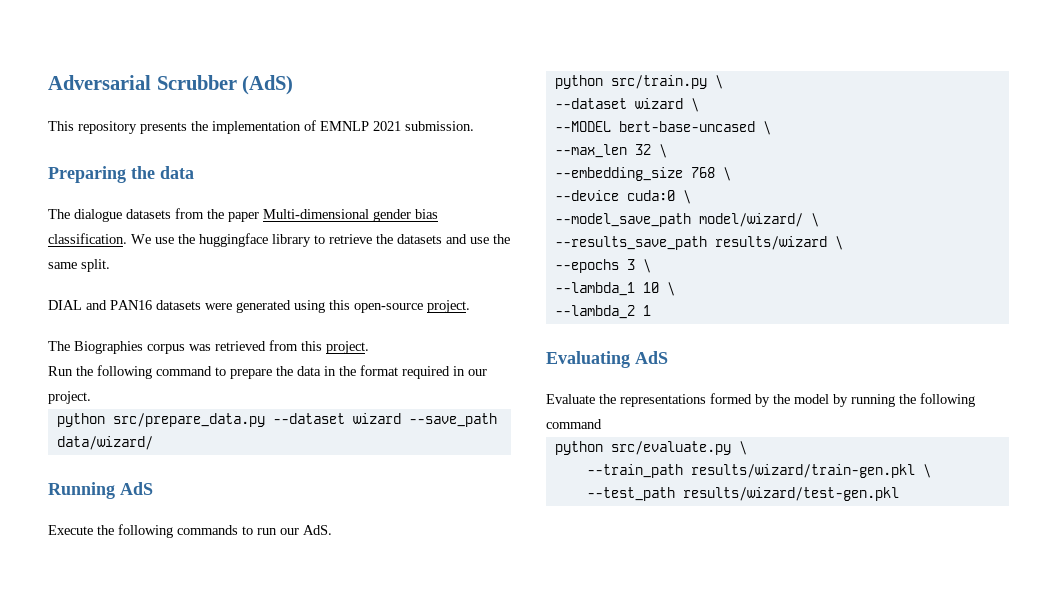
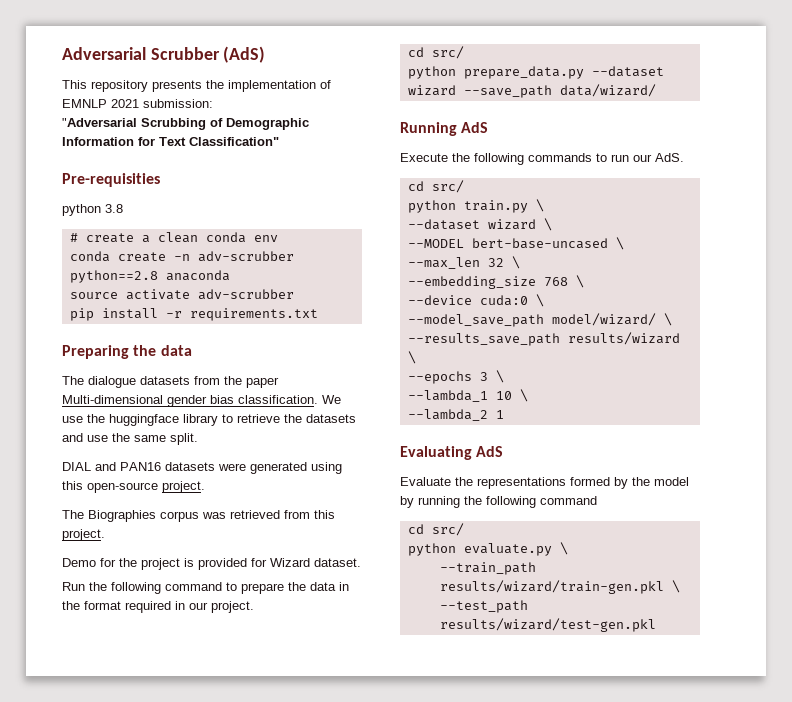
- This repository presents the implementation of EMNLP 2021 submission.
+ This repository presents the implementation of EMNLP 2021 submission:
+ "Adversarial Scrubbing of Demographic Information for Text Classification"
+ Pre-requisities
+ python 3.8
+ # create a clean conda env
+ conda create -n adv-scrubber python==2.8 anaconda
+ source activate adv-scrubber
+ pip install -r requirements.txt
+ Demo for the project is provided for Wizard dataset.
  Run the following command to prepare the data in the format required in our project.
- python src/prepare_data.py --dataset wizard --save_path data/wizard/
+ cd src/
+ python prepare_data.py --dataset wizard --save_path data/wizard/
  Execute the following commands to run our AdS.
- python src/train.py \
+ cd src/
+ python train.py \
  Evaluate the representations formed by the model by running the following command
- python src/evaluate.py \
+ cd src/
+ python evaluate.py \

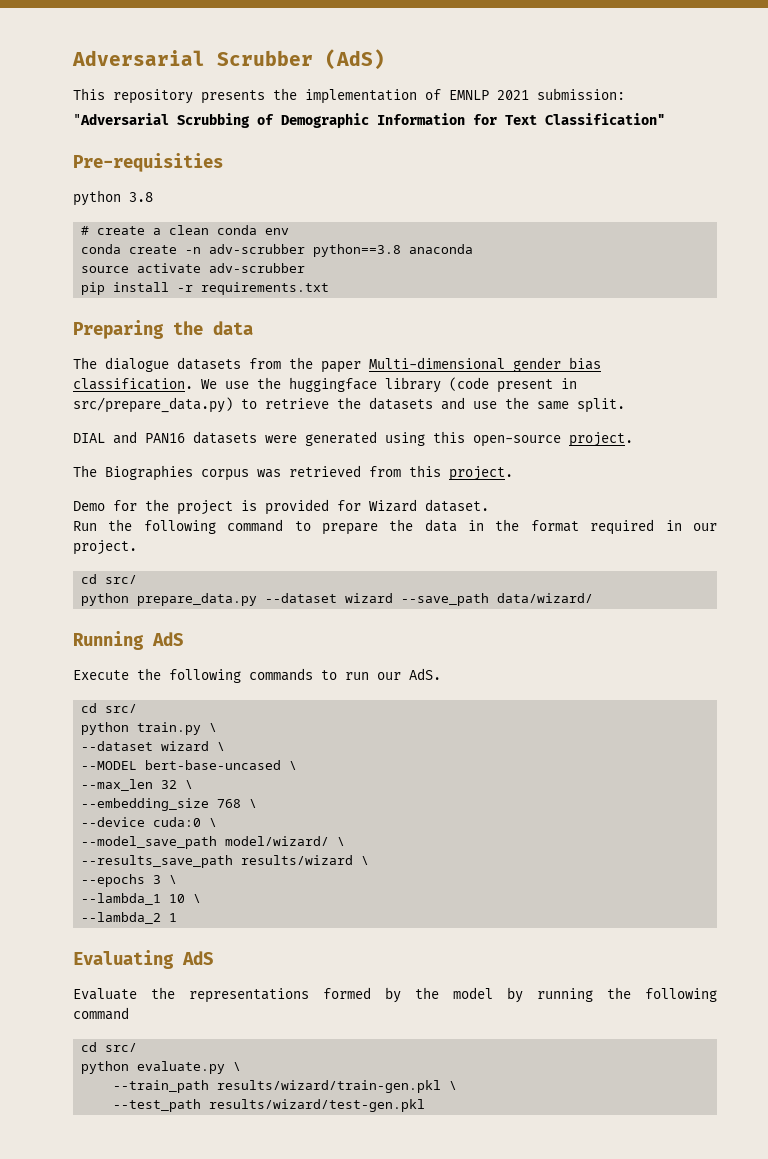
- conda create -n adv-scrubber python==2.8 anaconda
+ conda create -n adv-scrubber python==3.8 anaconda
- We use the huggingface library to retrieve the datasets and use the same split.
+ We use the huggingface library (code present in src/prepare_data.py) to retrieve the datasets and use the same split.

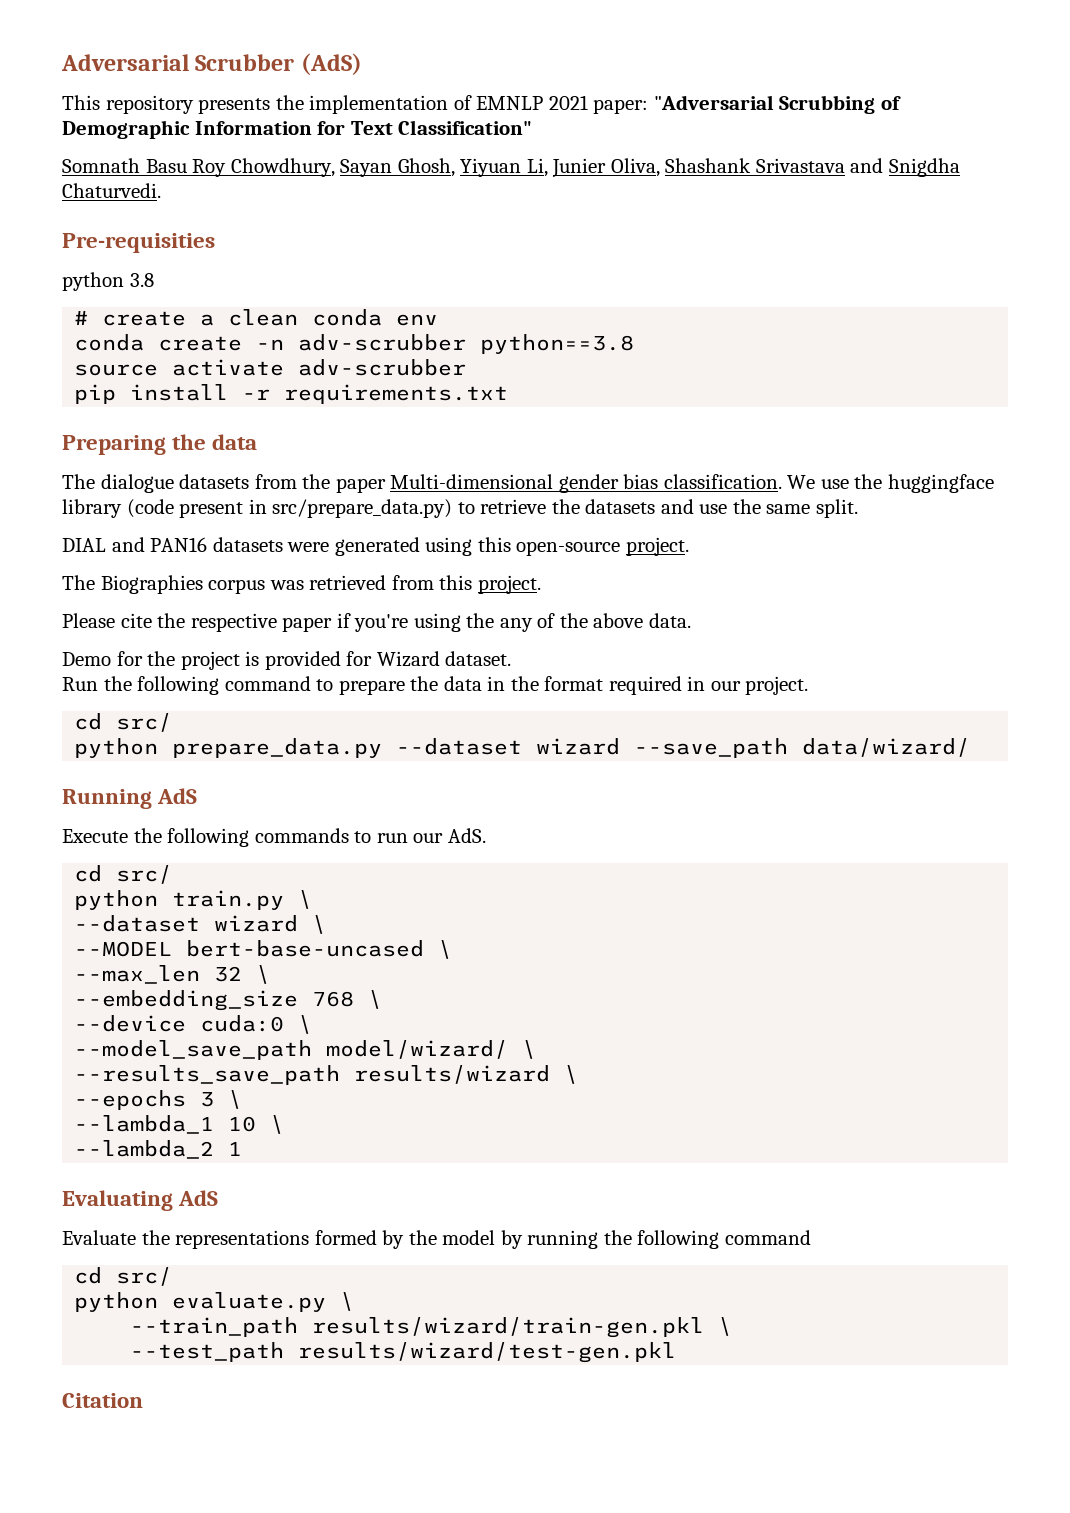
- This repository presents the implementation of EMNLP 2021 submission:
- "Adversarial Scrubbing of Demographic Information for Text Classification"
+ This repository presents the implementation of EMNLP 2021 paper: "Adversarial Scrubbing of Demographic Information for Text Classification"
+ Somnath Basu Roy Chowdhury, Sayan Ghosh, Yiyuan Li, Junier Oliva, Shashank Srivastava and Snigdha Chaturvedi.
- conda create -n adv-scrubber python==3.8 anaconda
+ conda create -n adv-scrubber python==3.8
+ Please cite the respective paper if you're using the any of the above data.
+ Citation

